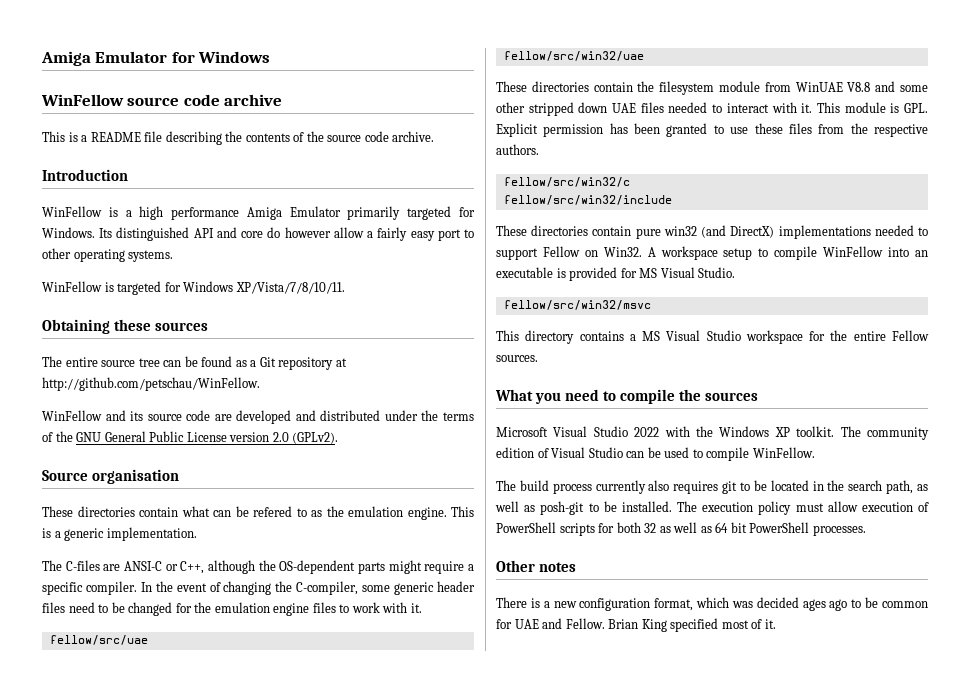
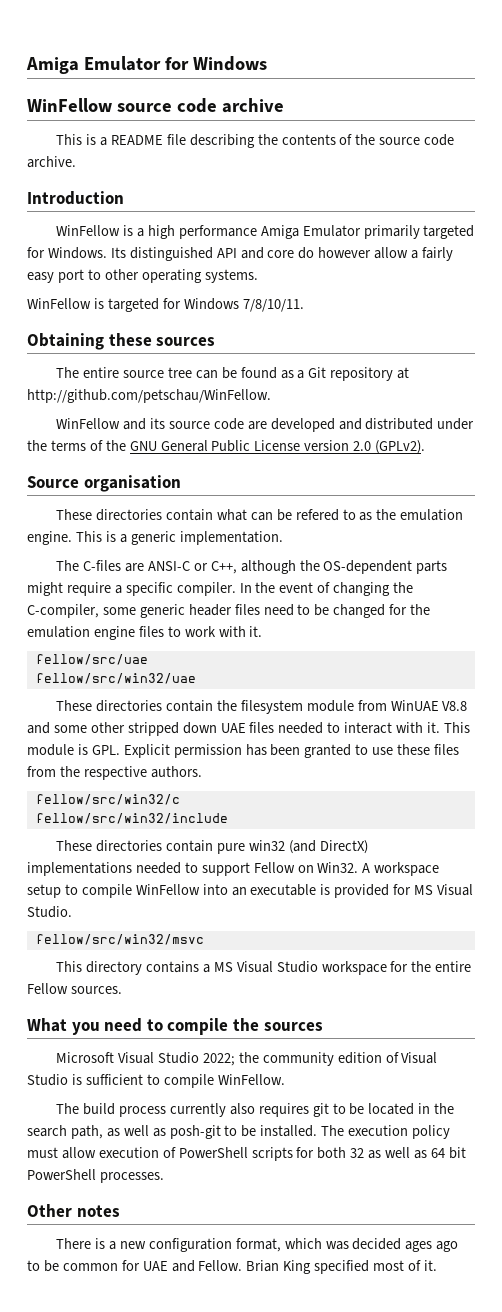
- WinFellow is targeted for Windows XP/Vista/7/8/10/11.
+ WinFellow is targeted for Windows 7/8/10/11.
- Microsoft Visual Studio 2022 with the Windows XP toolkit. The community edition of Visual Studio can be used to compile WinFellow.
+ Microsoft Visual Studio 2022; the community edition of Visual Studio is sufficient to compile WinFellow.

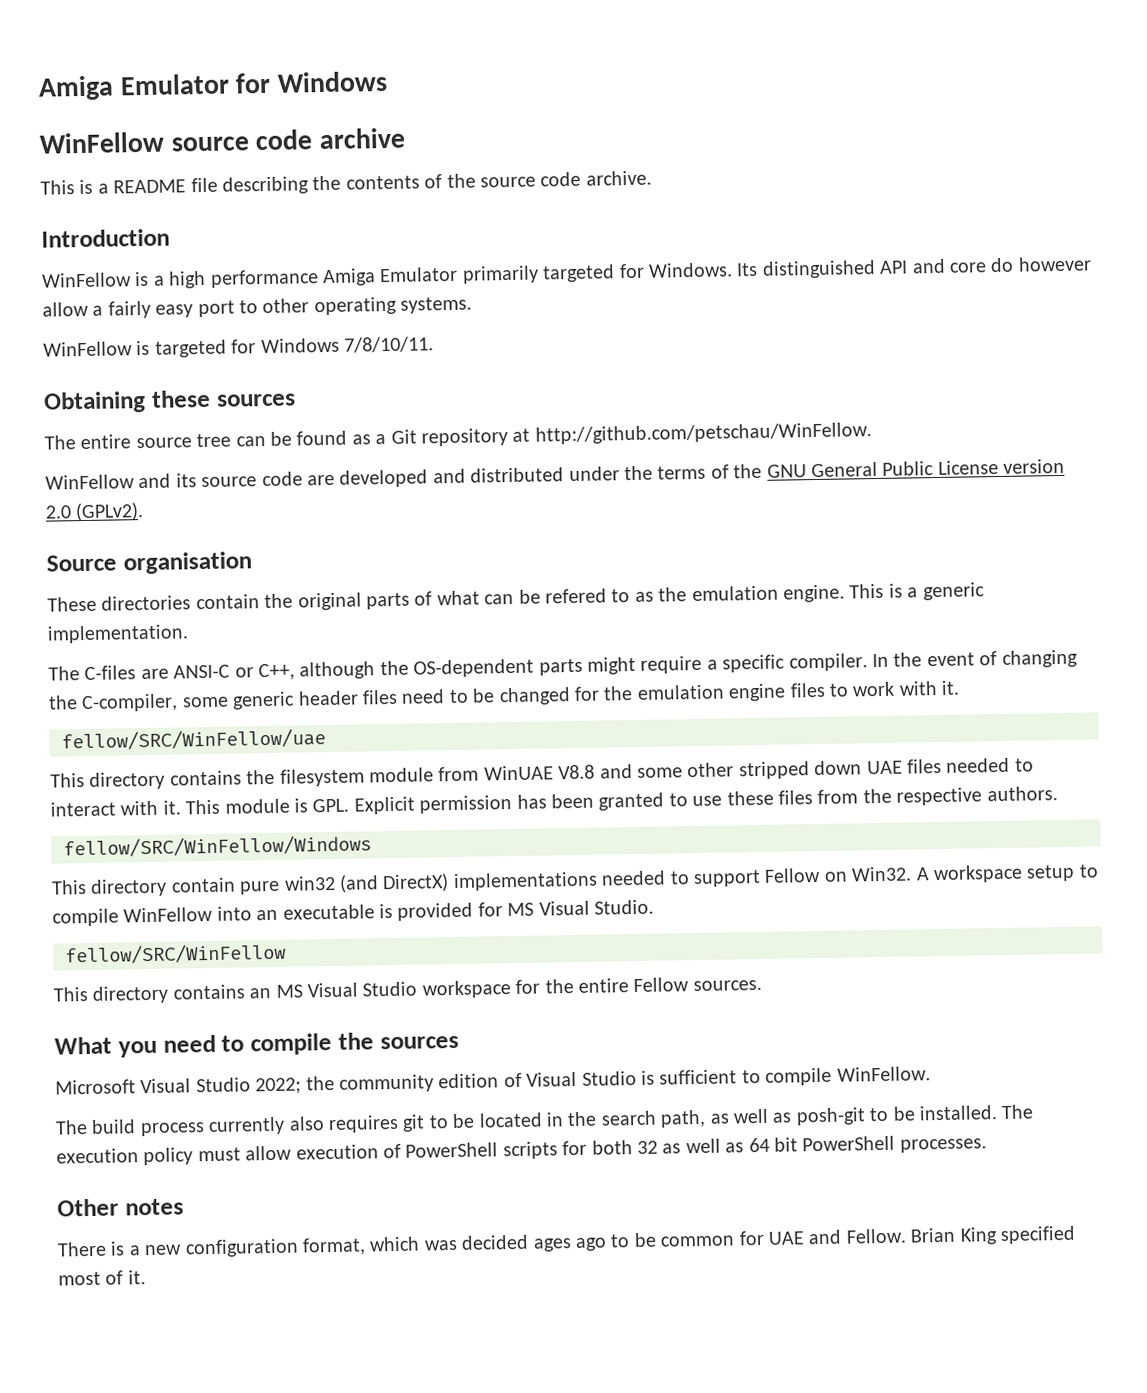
- These directories contain what can be refered to as the emulation engine.
+ These directories contain the original parts of what can be refered to as the emulation engine.
- fellow/src/uae
- fellow/src/win32/uae
- These directories contain the filesystem module from WinUAE V8.8 and some other stripped down UAE files needed to interact with it.
+ fellow/SRC/WinFellow/uae
+ This directory contains the filesystem module from WinUAE V8.8 and some other stripped down UAE files needed to interact with it.
- fellow/src/win32/c
- fellow/src/win32/include
- These directories contain pure win32 (and DirectX) implementations needed to support Fellow on Win32.
+ fellow/SRC/WinFellow/Windows
+ This directory contain pure win32 (and DirectX) implementations needed to support Fellow on Win32.
- fellow/src/win32/msvc
- This directory contains a MS Visual Studio workspace for the entire Fellow sources.
+ fellow/SRC/WinFellow
+ This directory contains an MS Visual Studio workspace for the entire Fellow sources.

